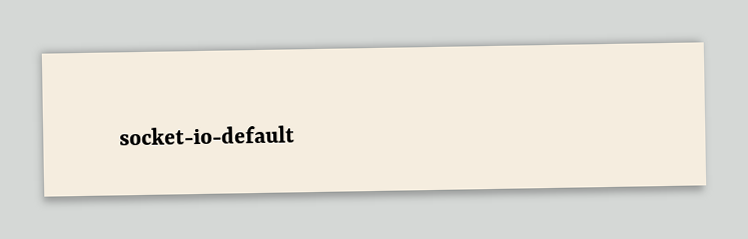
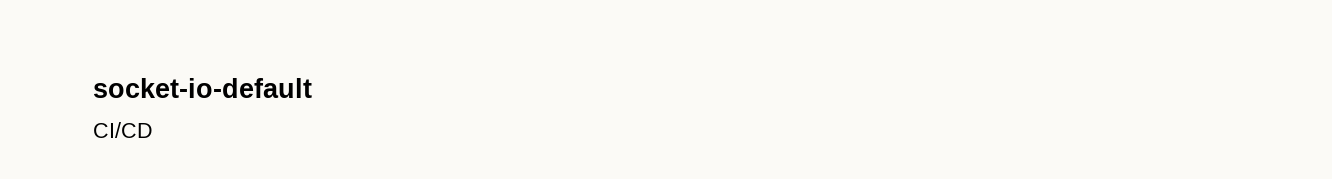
+ CI/CD

